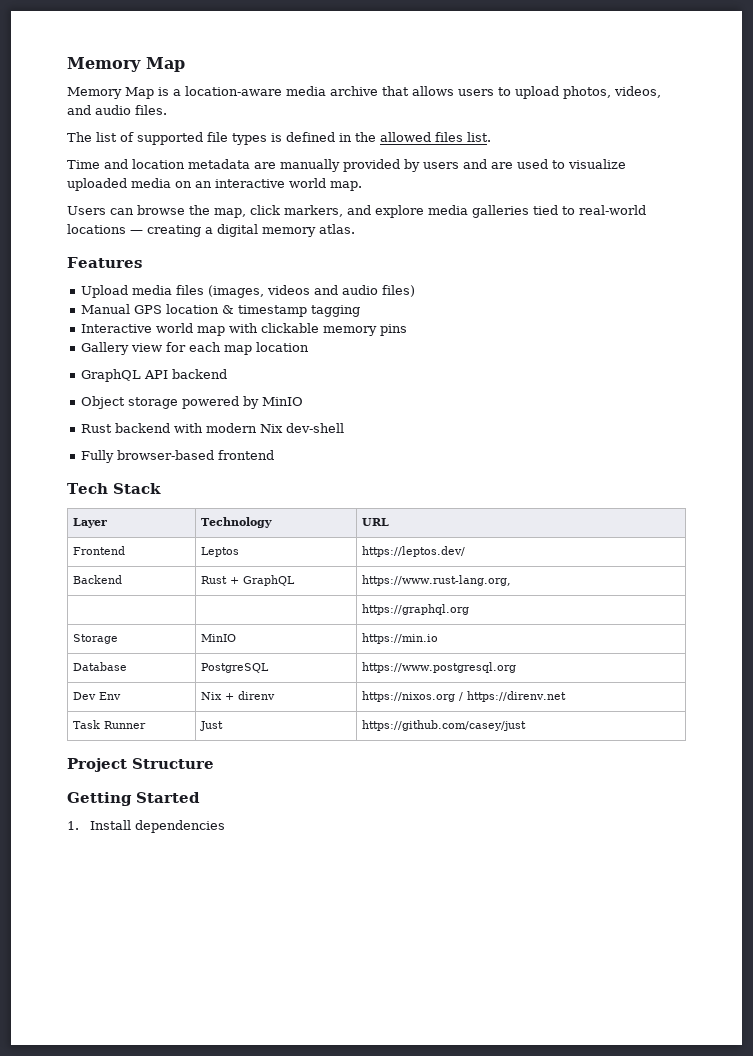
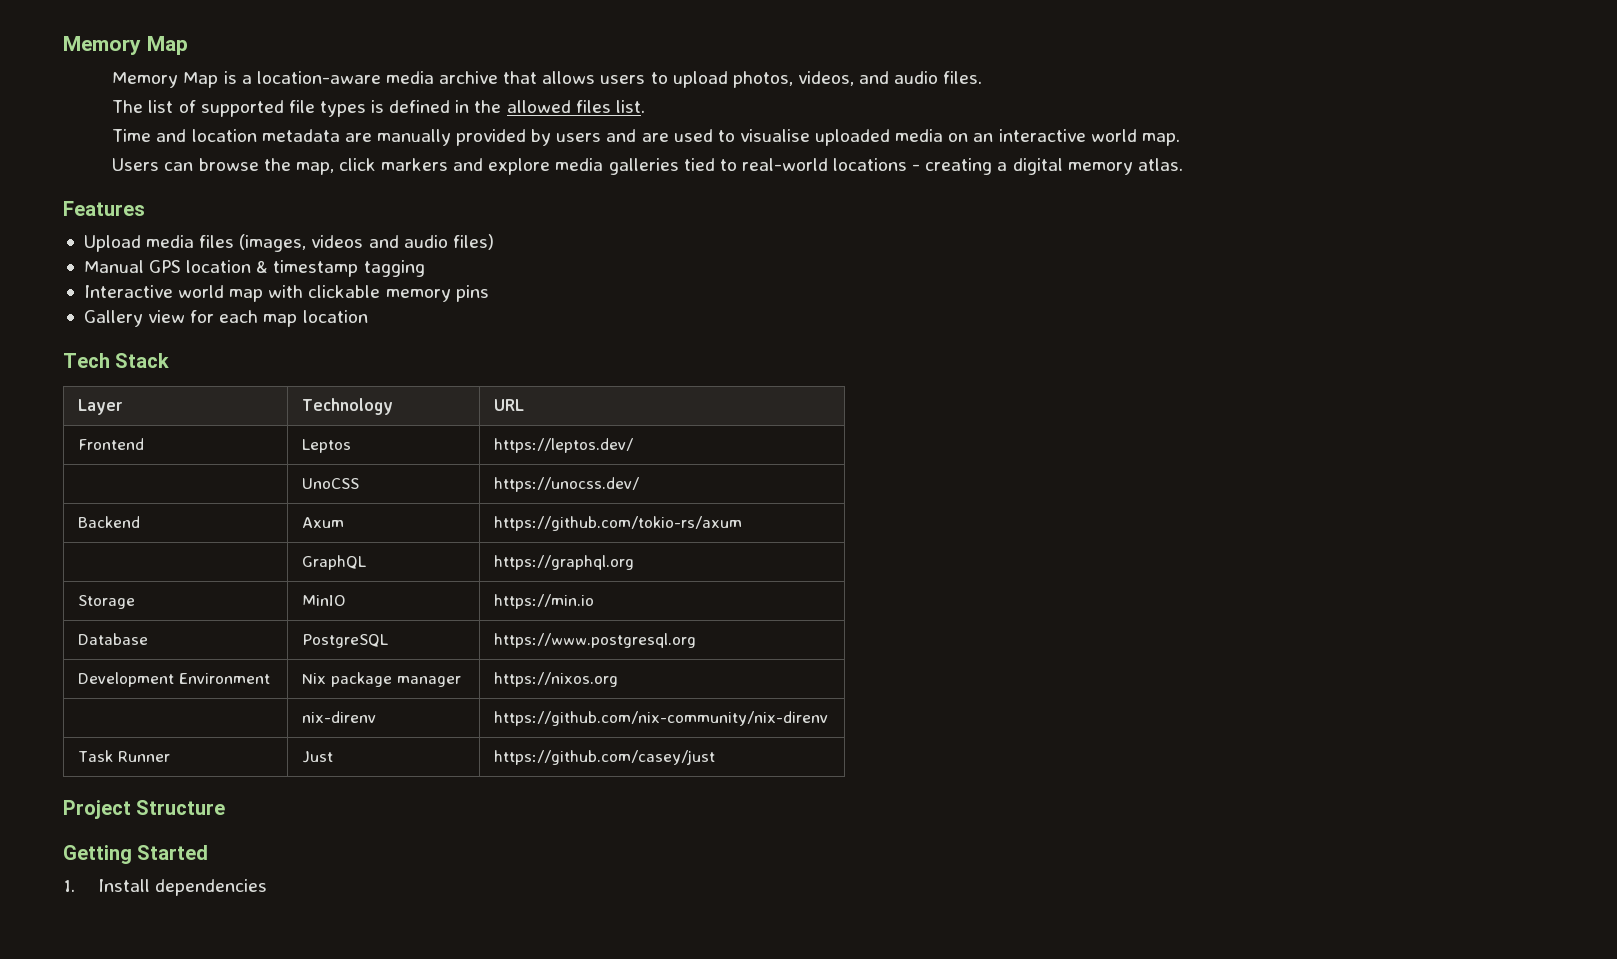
- Time and location metadata are manually provided by users and are used to visualize uploaded media on an interactive world map.
+ Time and location metadata are manually provided by users and are used to visualise uploaded media on an interactive world map.
- Users can browse the map, click markers, and explore media galleries tied to real-world locations — creating a digital memory atlas.
+ Users can browse the map, click markers and explore media galleries tied to real-world locations - creating a digital memory atlas.
- GraphQL API backend
- Object storage powered by MinIO
- Rust backend with modern Nix dev-shell
- Fully browser-based frontend
+ | UnoCSS | https://unocss.dev/
- Backend | Rust + GraphQL | https://www.rust-lang.org,
- | | https://graphql.org
+ Backend | Axum | https://github.com/tokio-rs/axum
+ | GraphQL | https://graphql.org
- Dev Env | Nix + direnv | https://nixos.org / https://direnv.net
+ Development Environment | Nix package manager | https://nixos.org
+ | nix-direnv | https://github.com/nix-community/nix-direnv

